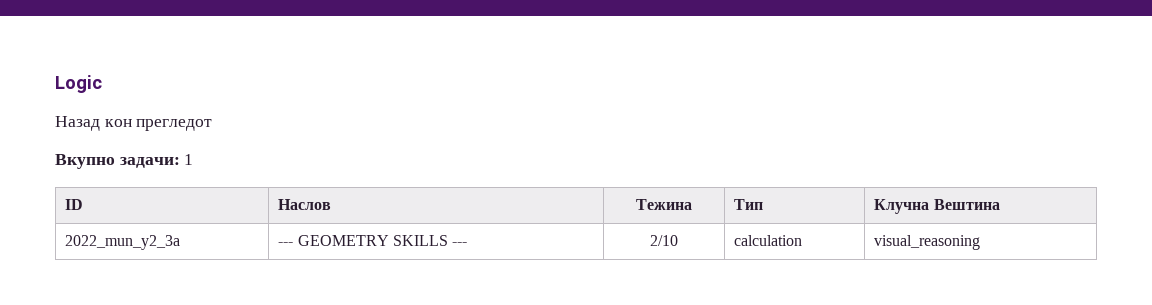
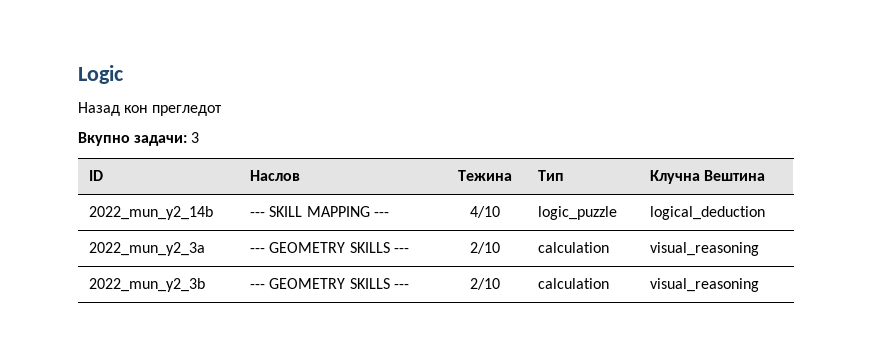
- Вкупно задачи: 1
+ Вкупно задачи: 3
+ 2022_mun_y2_14b | --- SKILL MAPPING --- | 4/10 | logic_puzzle | logical_deduction
+ 2022_mun_y2_3b | --- GEOMETRY SKILLS --- | 2/10 | calculation | visual_reasoning

